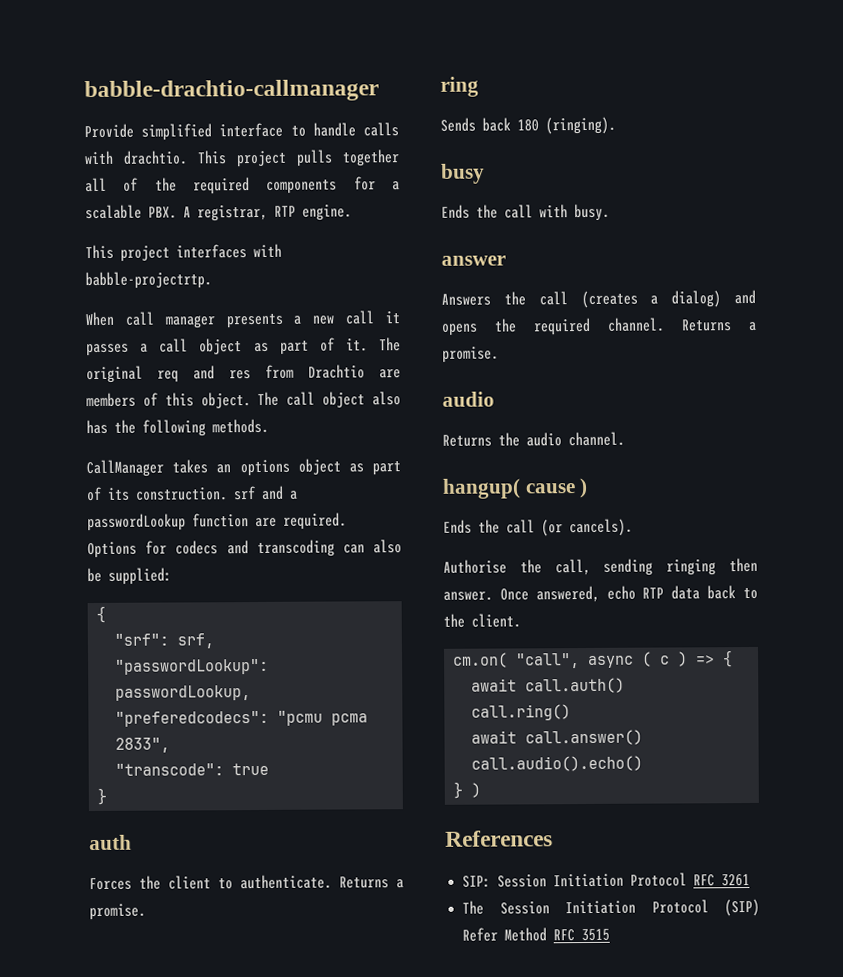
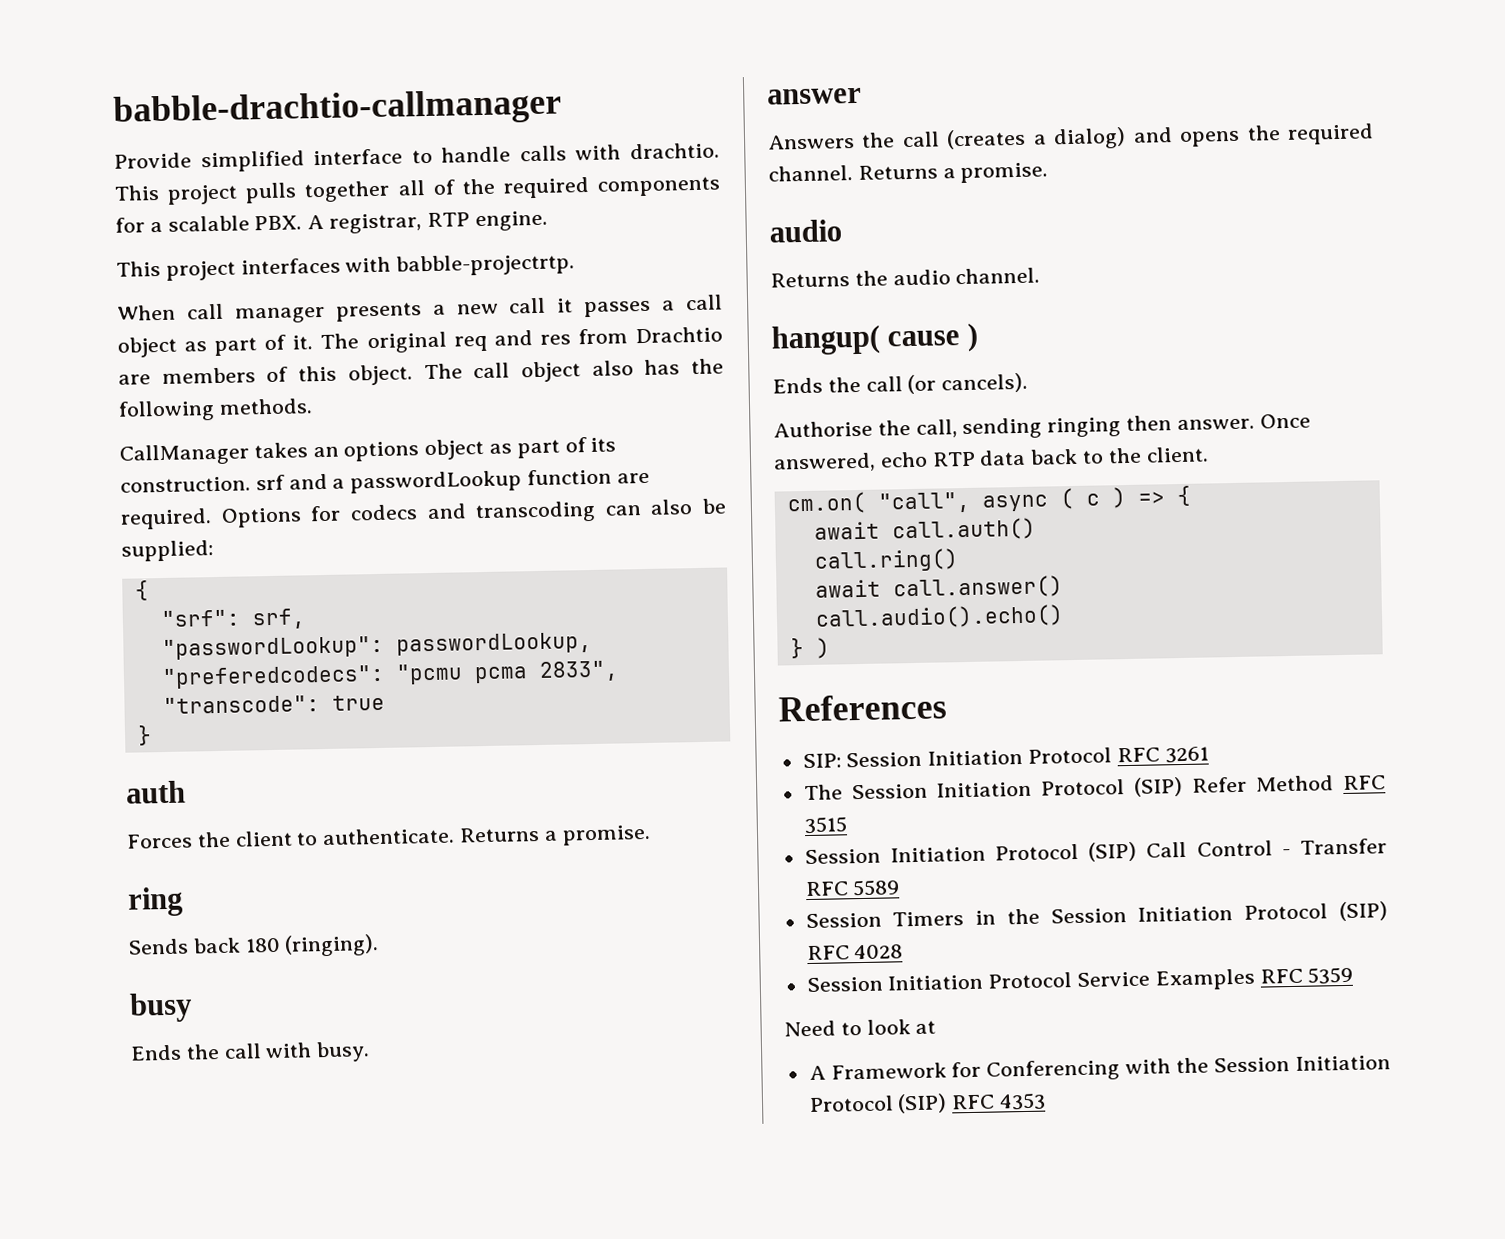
+ Session Initiation Protocol (SIP) Call Control - Transfer RFC 5589
+ Session Timers in the Session Initiation Protocol (SIP) RFC 4028
+ Session Initiation Protocol Service Examples RFC 5359
+ Need to look at
+ A Framework for Conferencing with the Session Initiation Protocol (SIP) RFC 4353

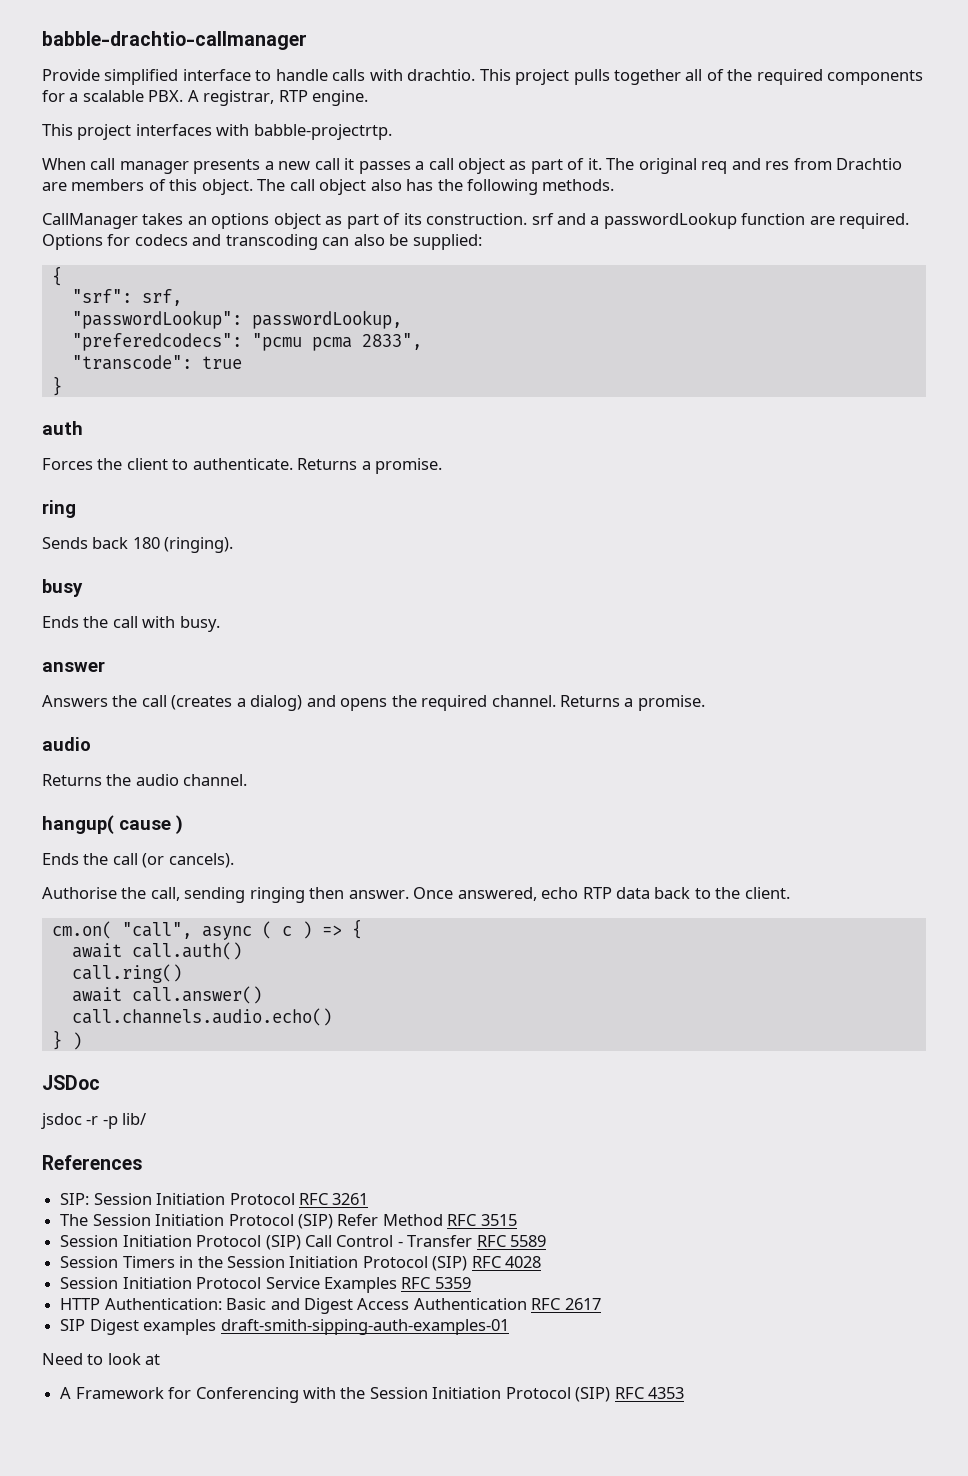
- call.audio().echo()
+ call.channels.audio.echo()
+ JSDoc
+ jsdoc -r -p lib/
+ HTTP Authentication: Basic and Digest Access Authentication RFC 2617
+ SIP Digest examples draft-smith-sipping-auth-examples-01

